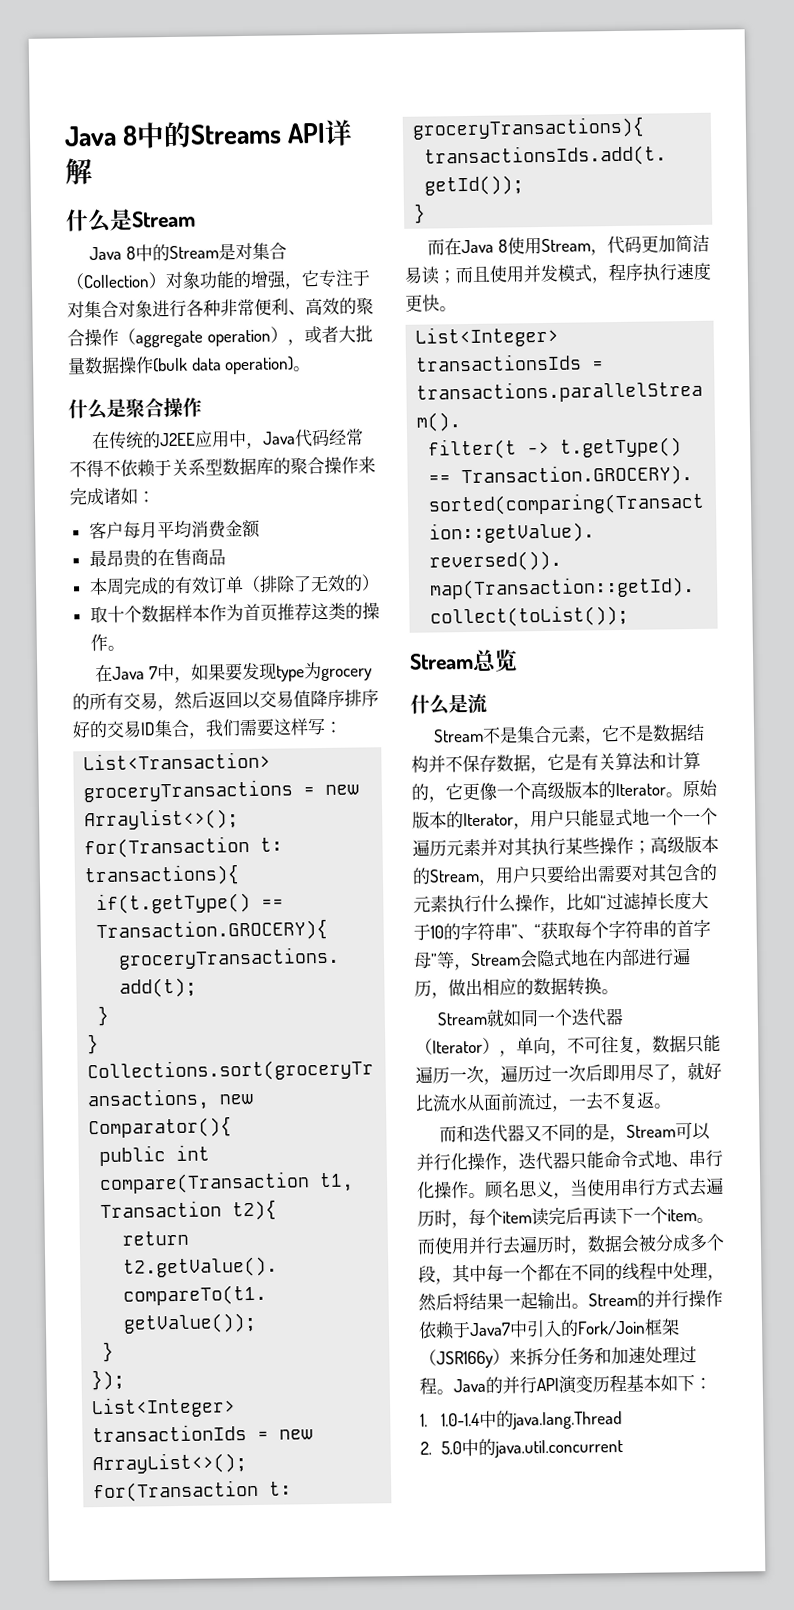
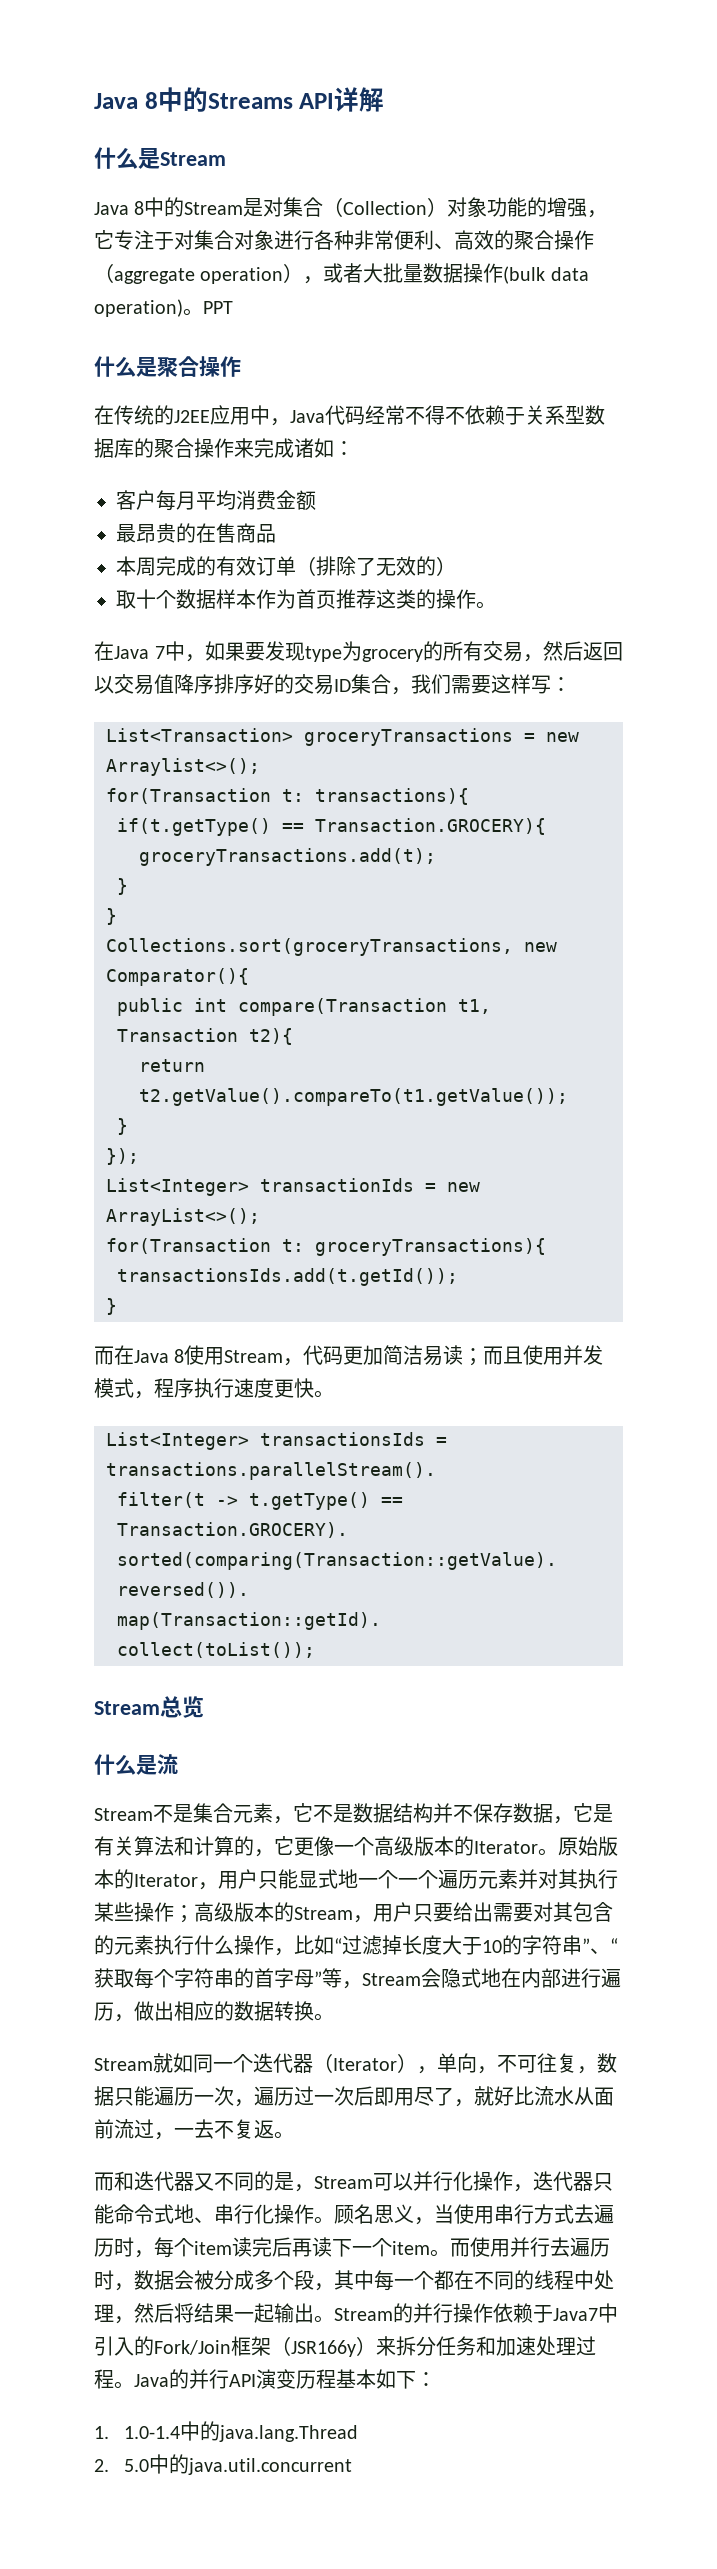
+ PPT

